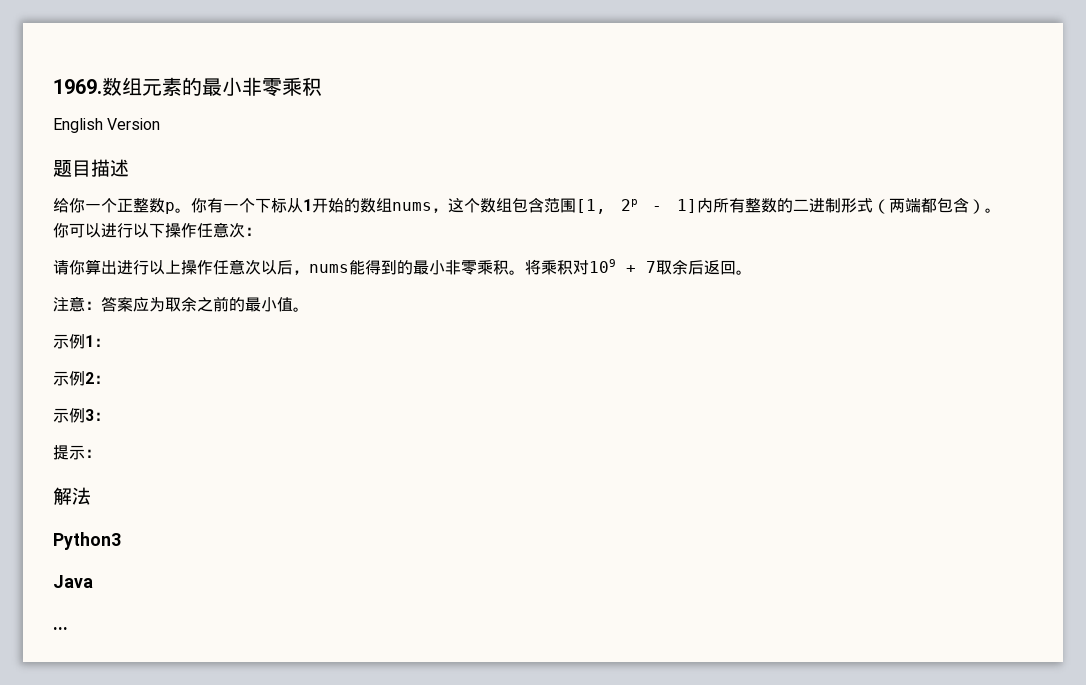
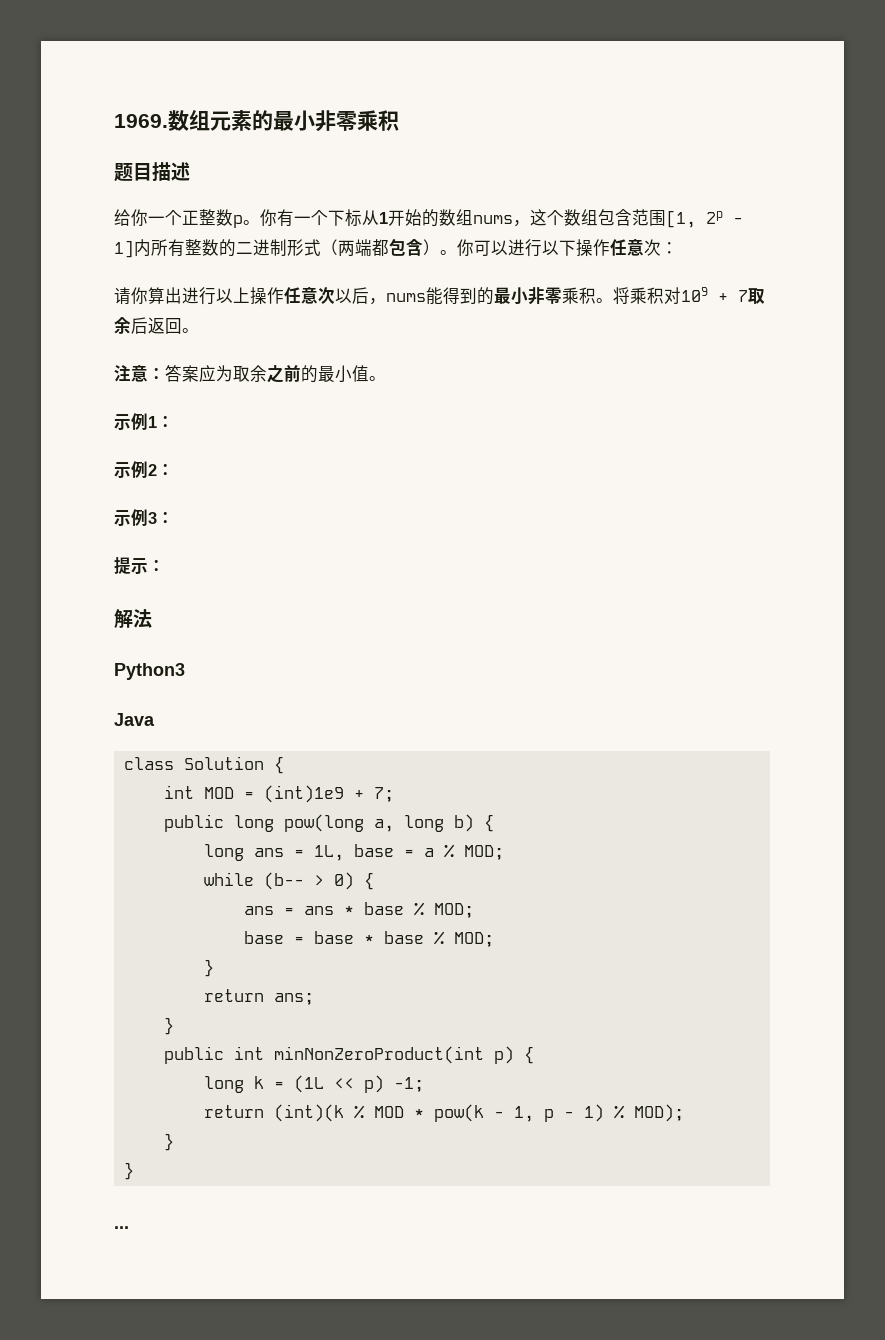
- English Version
+ class Solution {
+ int MOD = (int)1e9 + 7;
+ public long pow(long a, long b) {
+ long ans = 1L, base = a % MOD;
+ while (b-- > 0) {
+ ans = ans * base % MOD;
+ base = base * base % MOD;
+ }
+ return ans;
+ }
+ public int minNonZeroProduct(int p) {
+ long k = (1L << p) -1;
+ return (int)(k % MOD * pow(k - 1, p - 1) % MOD);
+ }
+ }

